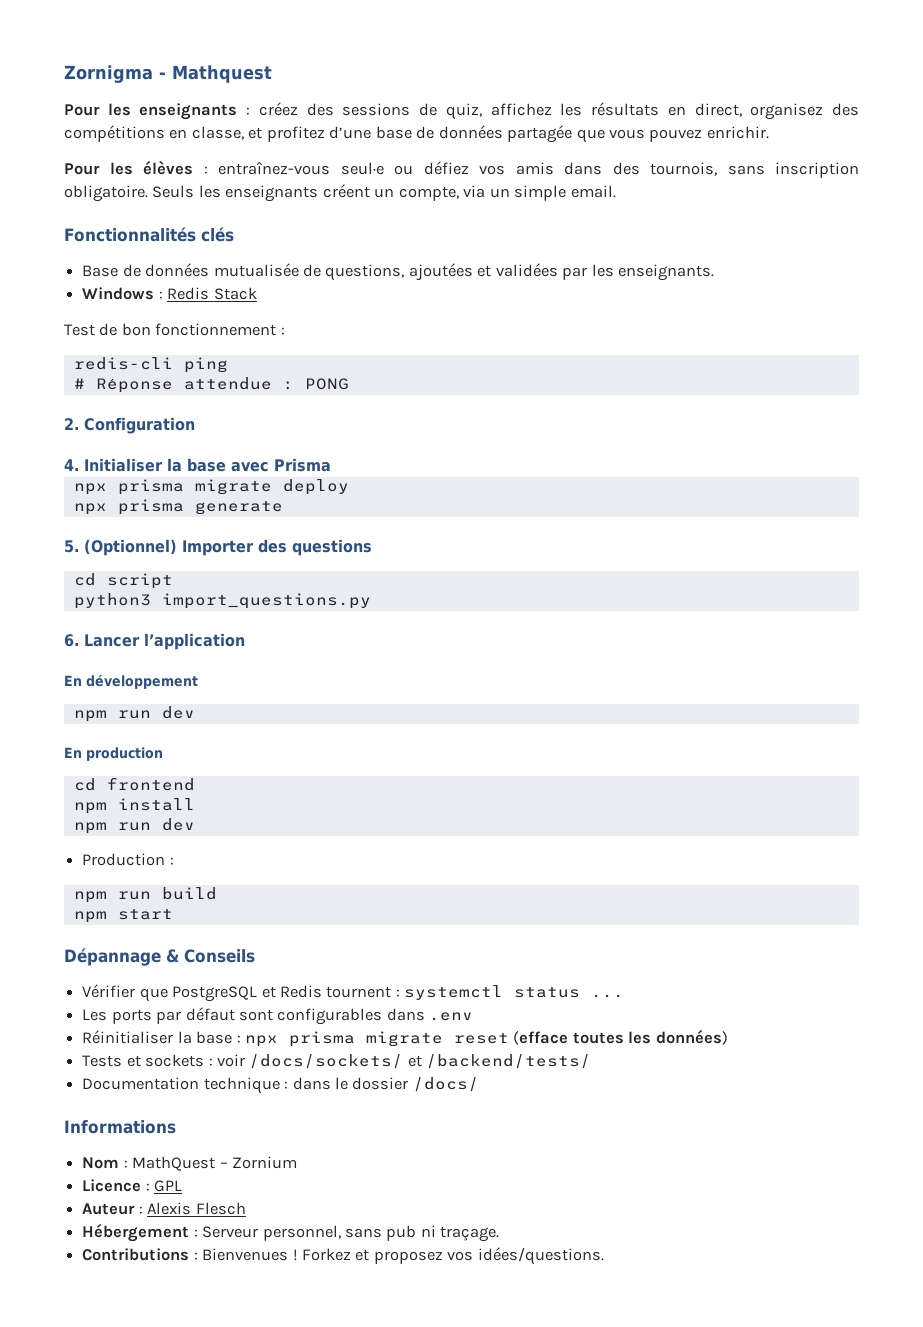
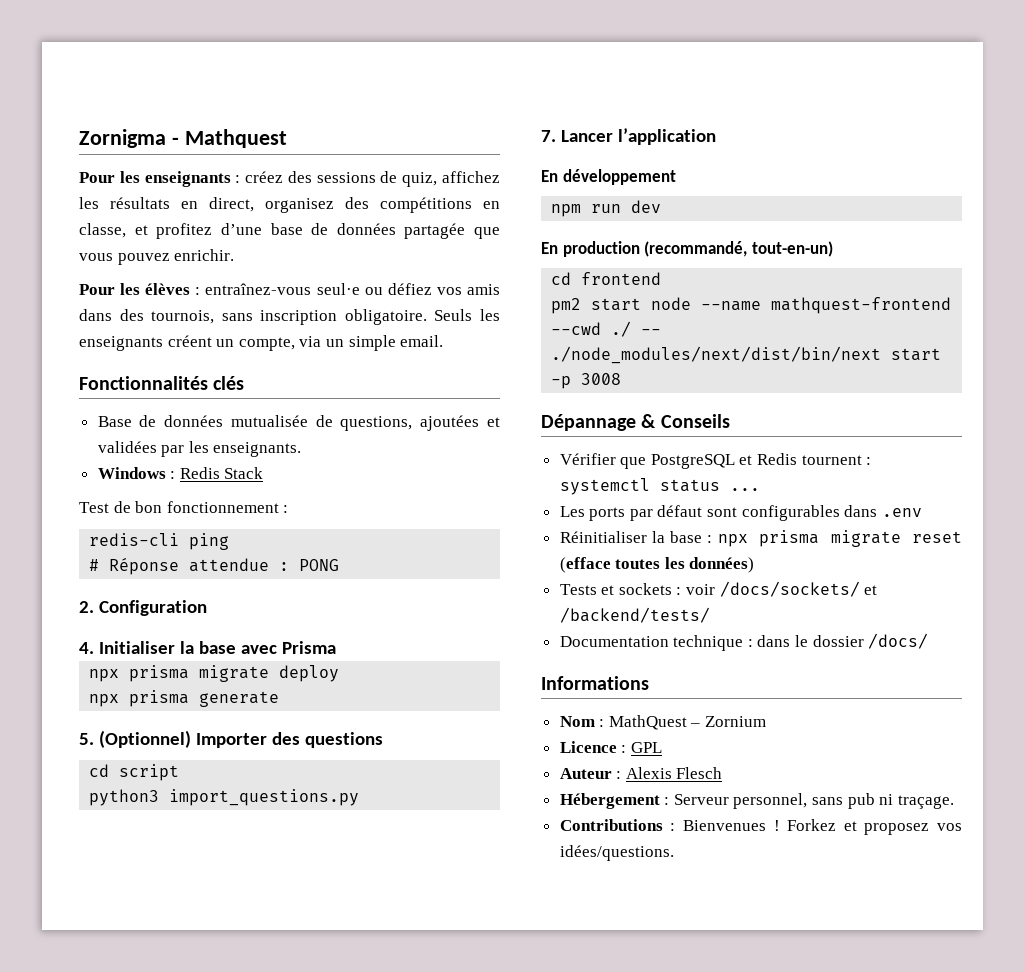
- 6. Lancer l’application
+ 7. Lancer l’application
- En production
+ En production (recommandé, tout-en-un)
- npm install
- npm run dev
- Production :
- npm run build
- npm start
+ pm2 start node --name mathquest-frontend --cwd ./ -- ./node_modules/next/dist/bin/next start -p 3008

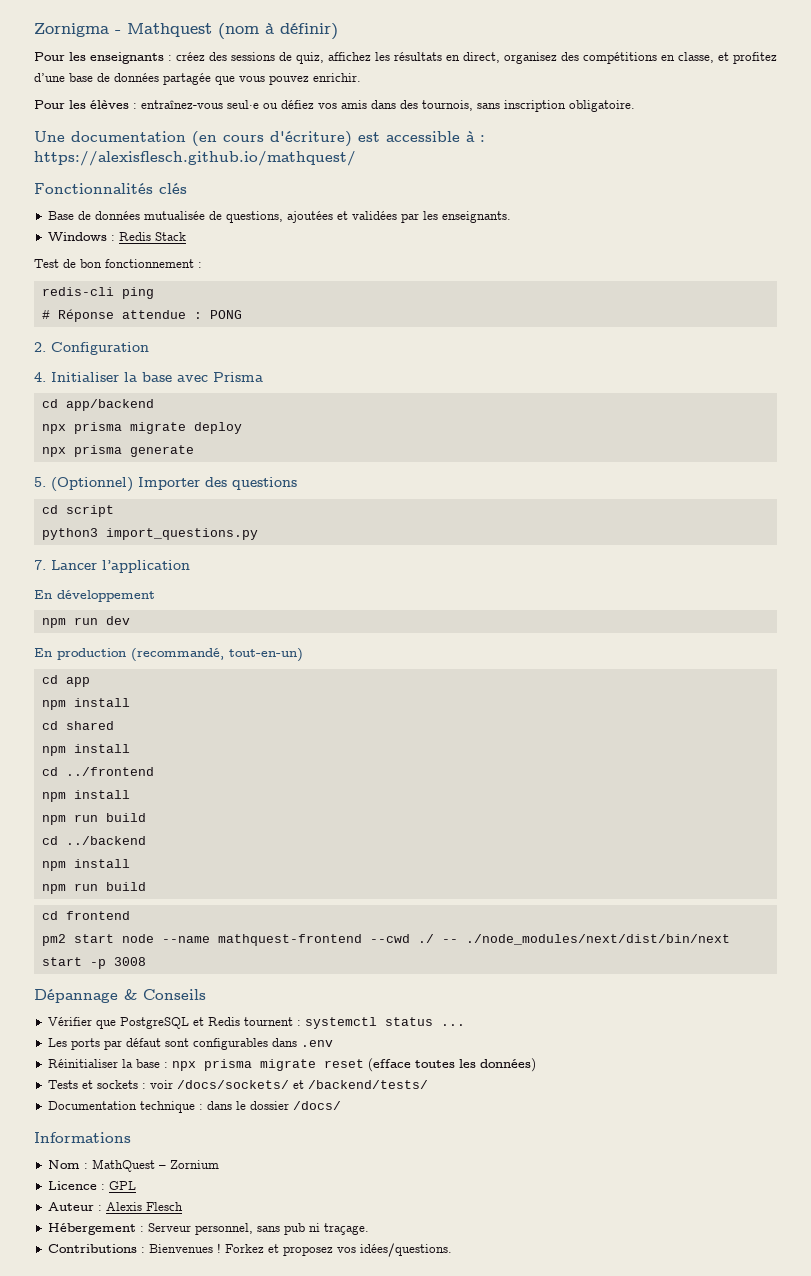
- Zornigma - Mathquest
+ Zornigma - Mathquest (nom à définir)
- Pour les élèves : entraînez-vous seul·e ou défiez vos amis dans des tournois, sans inscription obligatoire. Seuls les enseignants créent un compte, via un simple email.
+ Pour les élèves : entraînez-vous seul·e ou défiez vos amis dans des tournois, sans inscription obligatoire.
+ Une documentation (en cours d'écriture) est accessible à : https://alexisflesch.github.io/mathquest/
+ cd app/backend
+ cd app
+ npm install
+ cd shared
+ npm install
+ cd ../frontend
+ npm install
+ npm run build
+ cd ../backend
+ npm install
+ npm run build

